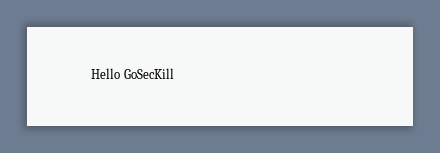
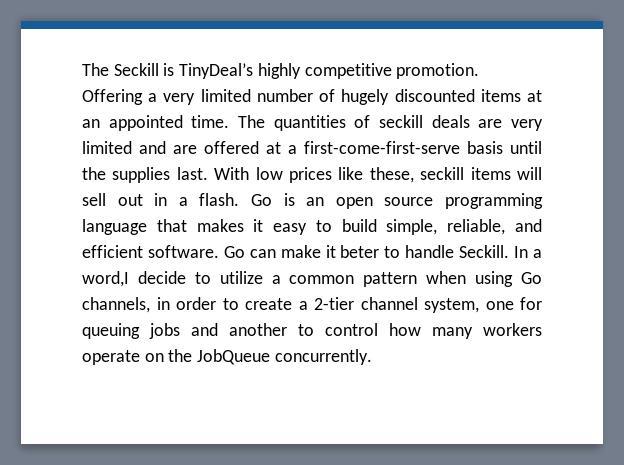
- Hello GoSecKill
+ The Seckill is TinyDeal’s highly competitive promotion. Offering a very limited number of hugely discounted items at an appointed time. The quantities of seckill deals are very limited and are offered at a first-come-first-serve basis until the supplies last. With low prices like these, seckill items will sell out in a flash. Go is an open source programming language that makes it easy to build simple, reliable, and efficient software. Go can make it beter to handle Seckill. In a word,I decide to utilize a common pattern when using Go channels, in order to create a 2-tier channel system, one for queuing jobs and another to control how many workers operate on the JobQueue concurrently.

